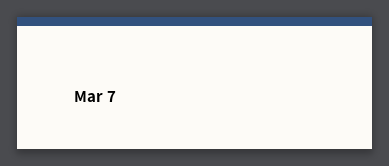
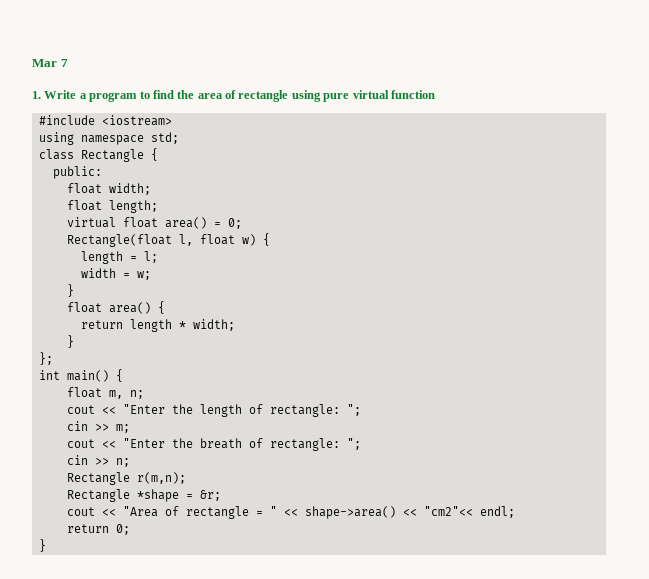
+ 1. Write a program to find the area of rectangle using pure virtual function
+ #include <iostream>
+ using namespace std;
+ class Rectangle {
+ public:
+ float width;
+ float length;
+ virtual float area() = 0;
+ Rectangle(float l, float w) {
+ length = l;
+ width = w;
+ }
+ float area() {
+ return length * width;
+ }
+ };
+ int main() {
+ float m, n;
+ cout << "Enter the length of rectangle: ";
+ cin >> m;
+ cout << "Enter the breath of rectangle: ";
+ cin >> n;
+ Rectangle r(m,n);
+ Rectangle *shape = &r;
+ cout << "Area of rectangle = " << shape->area() << "cm2"<< endl;
+ return 0;
+ }

